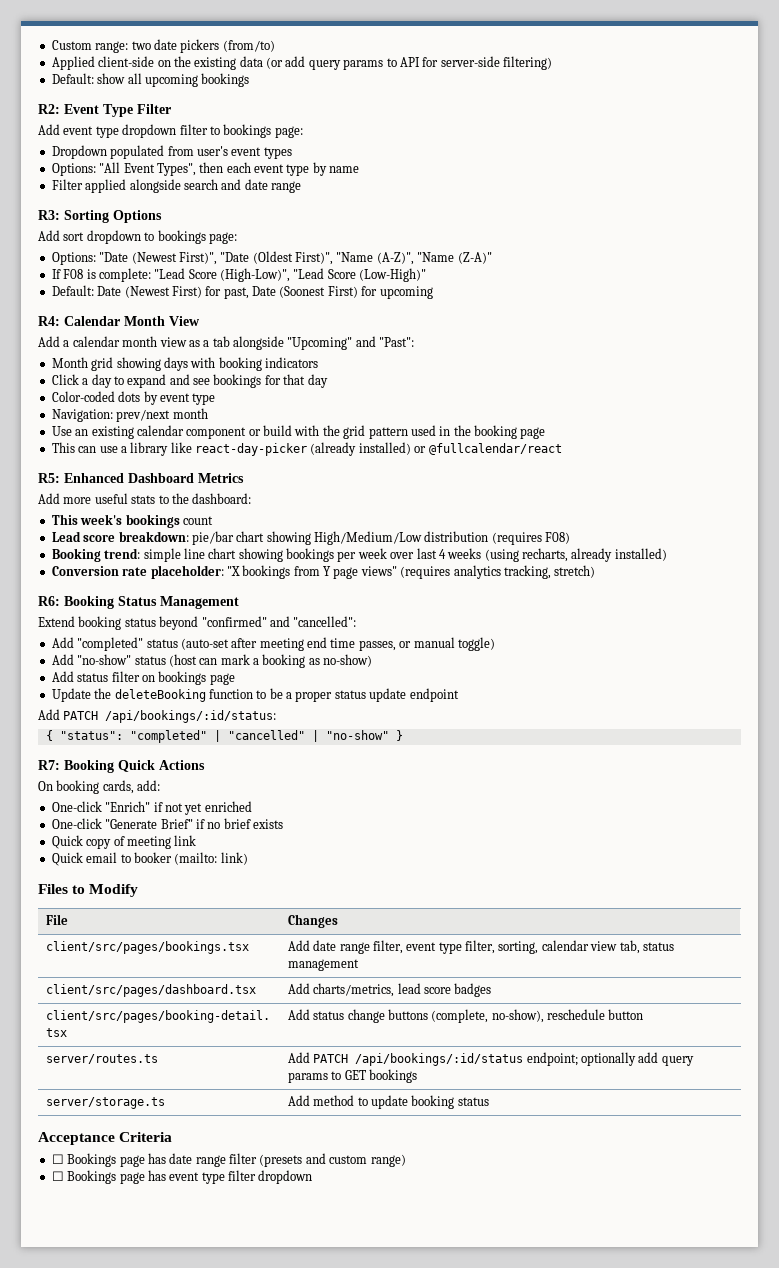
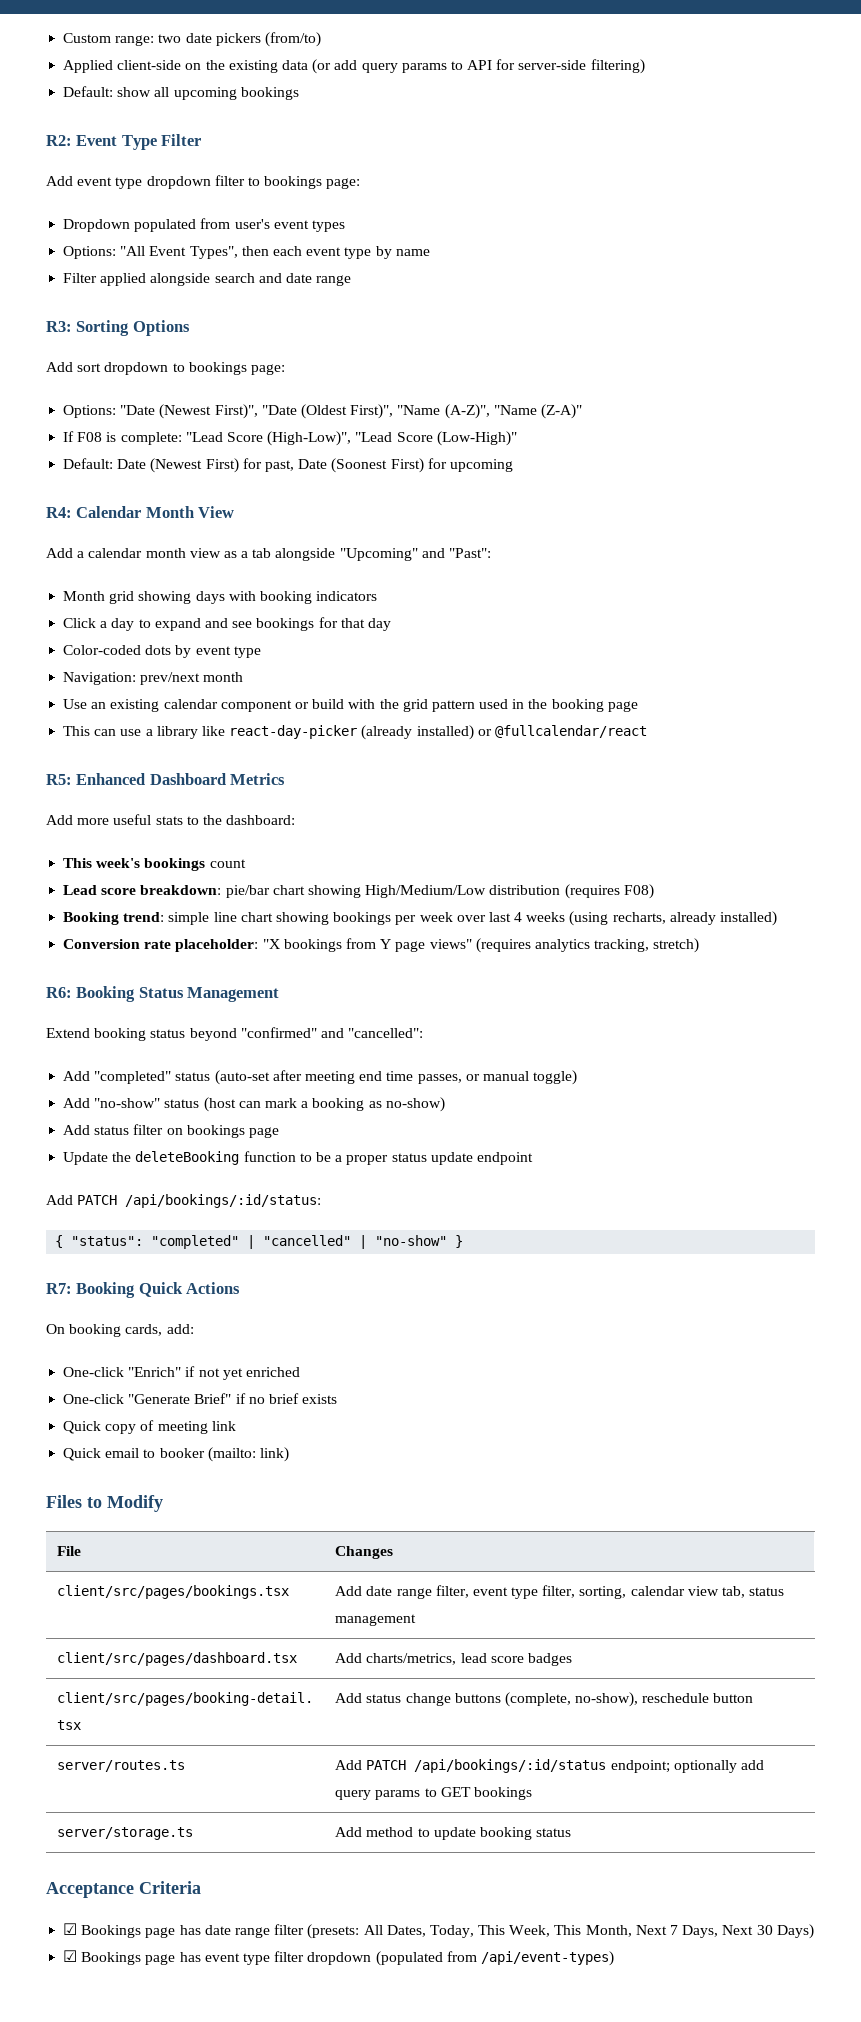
- ☐ Bookings page has date range filter (presets and custom range)
- ☐ Bookings page has event type filter dropdown
+ ☑ Bookings page has date range filter (presets: All Dates, Today, This Week, This Month, Next 7 Days, Next 30 Days)
+ ☑ Bookings page has event type filter dropdown (populated from /api/event-types)

